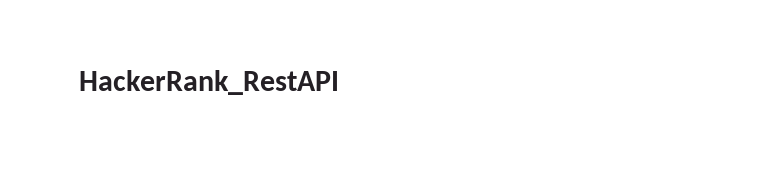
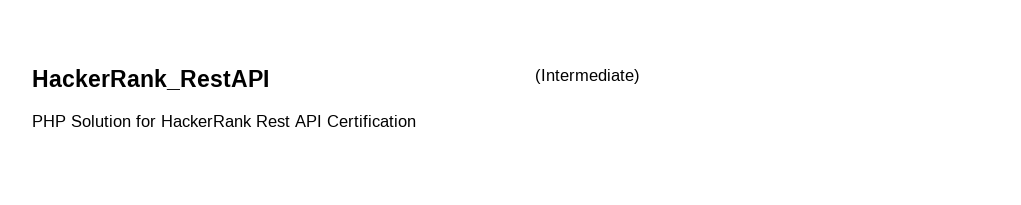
+ PHP Solution for HackerRank Rest API Certification (Intermediate)

